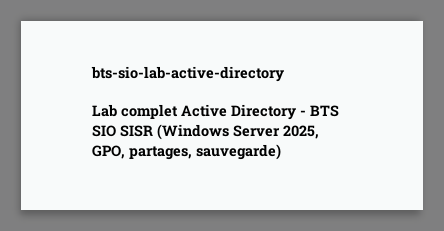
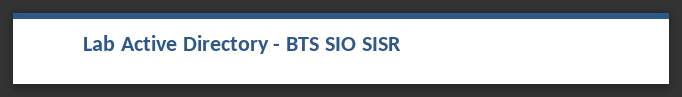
- bts-sio-lab-active-directory
- Lab complet Active Directory - BTS SIO SISR (Windows Server 2025, GPO, partages, sauvegarde)
+ Lab Active Directory - BTS SIO SISR

